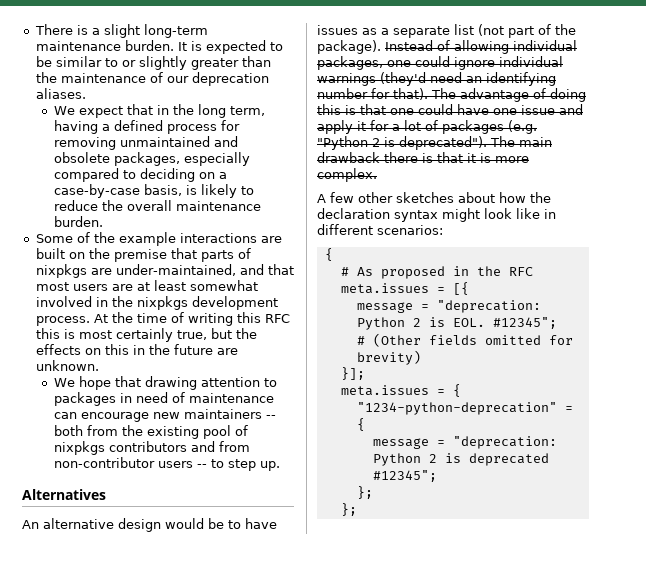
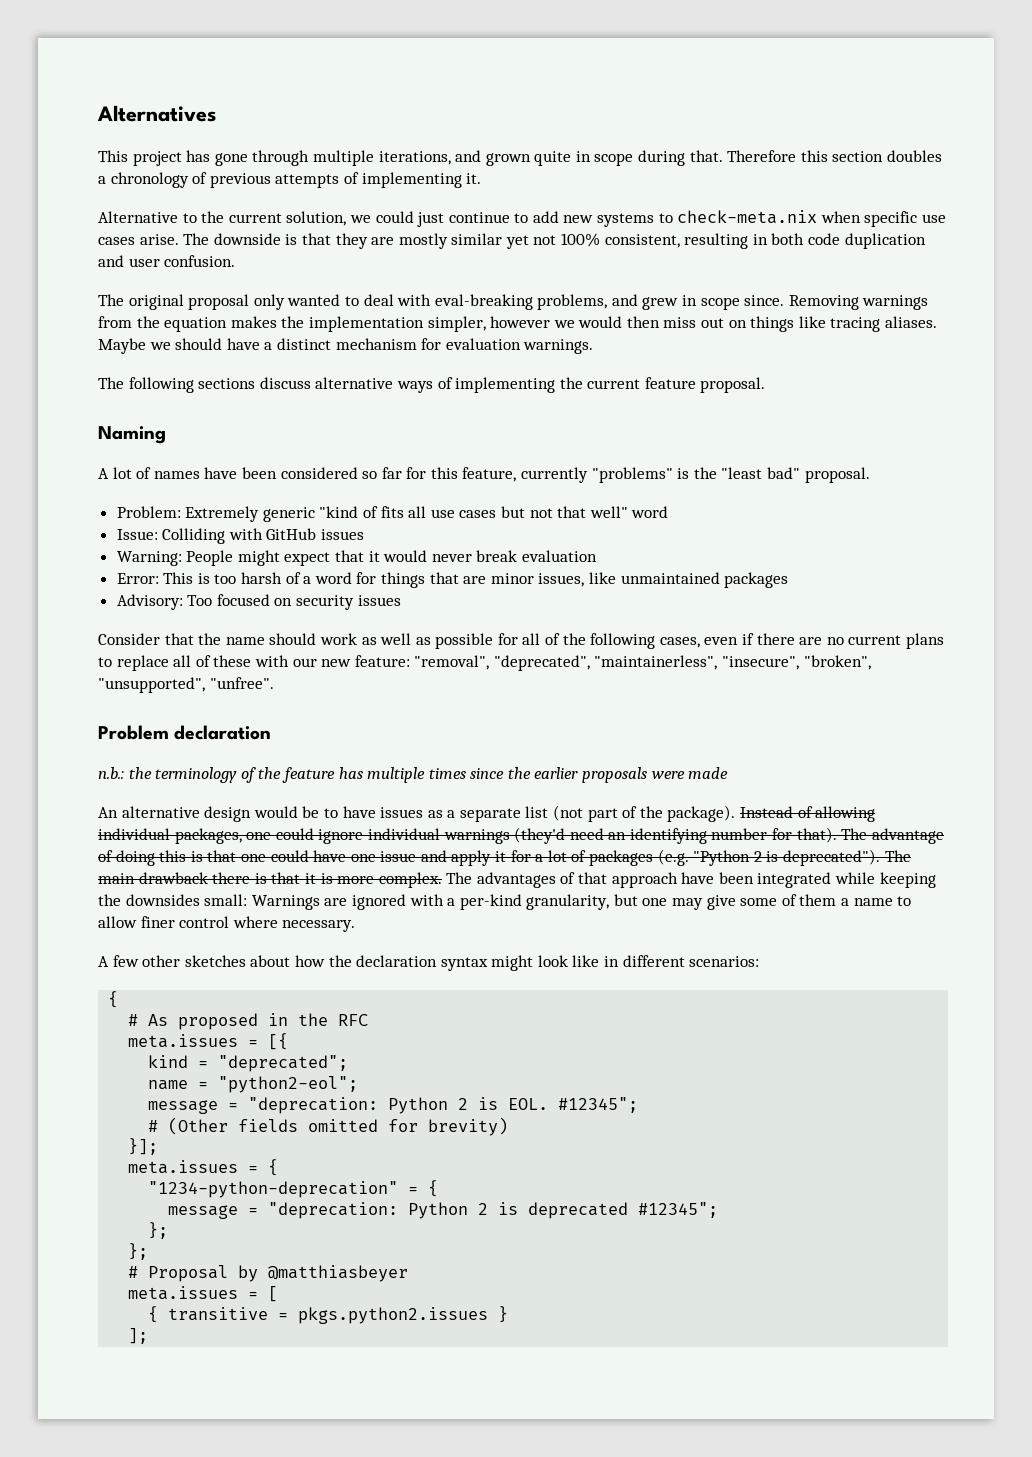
- There is a slight long-term maintenance burden. It is expected to be similar to or slightly greater than the maintenance of our deprecation aliases.
- We expect that in the long term, having a defined process for removing unmaintained and obsolete packages, especially compared to deciding on a case-by-case basis, is likely to reduce the overall maintenance burden.
- Some of the example interactions are built on the premise that parts of nixpkgs are under-maintained, and that most users are at least somewhat involved in the nixpkgs development process. At the time of writing this RFC this is most certainly true, but the effects on this in the future are unknown.
- We hope that drawing attention to packages in need of maintenance can encourage new maintainers -- both from the existing pool of nixpkgs contributors and from non-contributor users -- to step up.
  Alternatives
+ This project has gone through multiple iterations, and grown quite in scope during that. Therefore this section doubles a chronology of previous attempts of implementing it.
+ Alternative to the current solution, we could just continue to add new systems to check-meta.nix when specific use cases arise. The downside is that they are mostly similar yet not 100% consistent, resulting in both code duplication and user confusion.
+ The original proposal only wanted to deal with eval-breaking problems, and grew in scope since. Removing warnings from the equation makes the implementation simpler, however we would then miss out on things like tracing aliases. Maybe we should have a distinct mechanism for evaluation warnings.
+ The following sections discuss alternative ways of implementing the current feature proposal.
+ Naming
+ A lot of names have been considered so far for this feature, currently "problems" is the "least bad" proposal.
+ Problem: Extremely generic "kind of fits all use cases but not that well" word
+ Issue: Colliding with GitHub issues
+ Warning: People might expect that it would never break evaluation
+ Error: This is too harsh of a word for things that are minor issues, like unmaintained packages
+ Advisory: Too focused on security issues
+ Consider that the name should work as well as possible for all of the following cases, even if there are no current plans to replace all of these with our new feature: "removal", "deprecated", "maintainerless", "insecure", "broken", "unsupported", "unfree".
+ Problem declaration
+ n.b.: the terminology of the feature has multiple times since the earlier proposals were made
+ The advantages of that approach have been integrated while keeping the downsides small: Warnings are ignored with a per-kind granularity, but one may give some of them a name to allow finer control where necessary.
+ kind = "deprecated";
+ name = "python2-eol";
+ # Proposal by @matthiasbeyer
+ meta.issues = [
+ { transitive = pkgs.python2.issues }
+ ];

